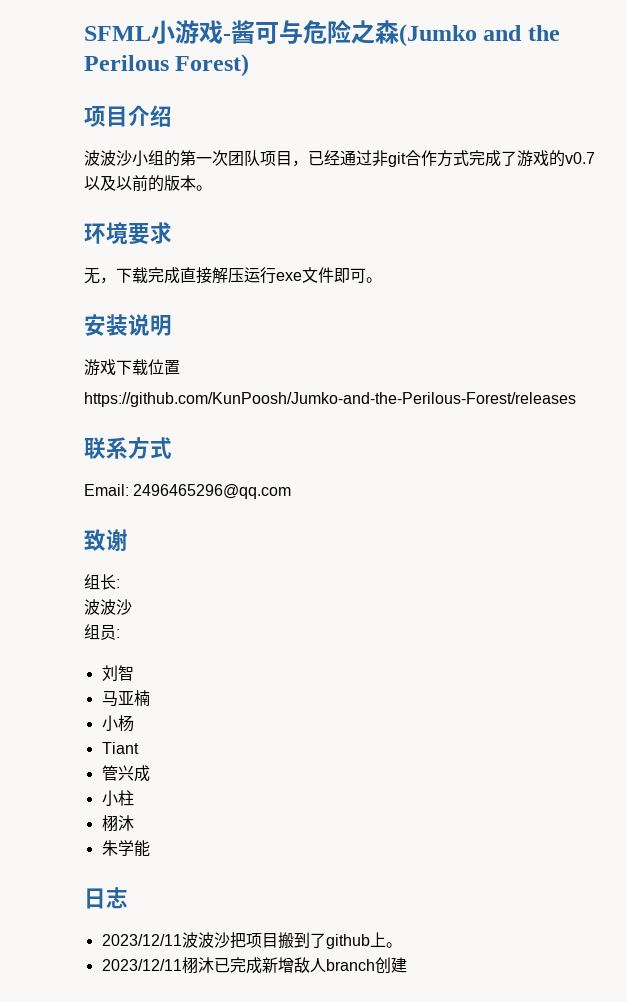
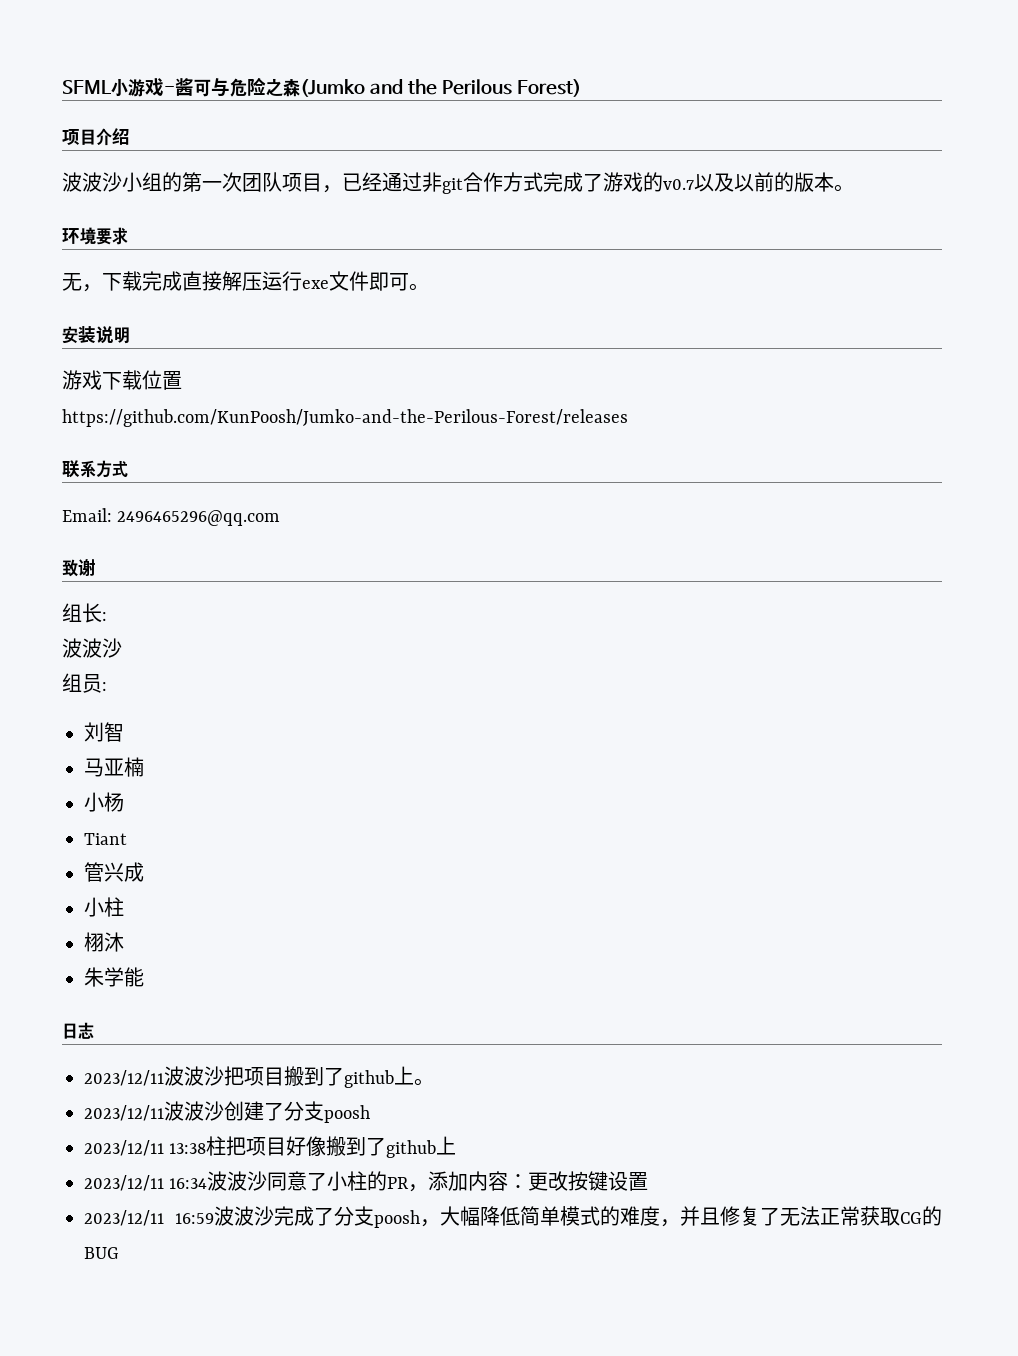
- 2023/12/11栩沐已完成新增敌人branch创建
+ 2023/12/11波波沙创建了分支poosh
+ 2023/12/11 13:38柱把项目好像搬到了github上
+ 2023/12/11 16:34波波沙同意了小柱的PR，添加内容：更改按键设置
+ 2023/12/11 16:59波波沙完成了分支poosh，大幅降低简单模式的难度，并且修复了无法正常获取CG的BUG

